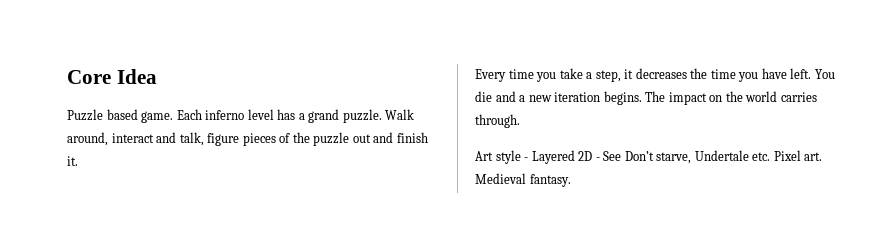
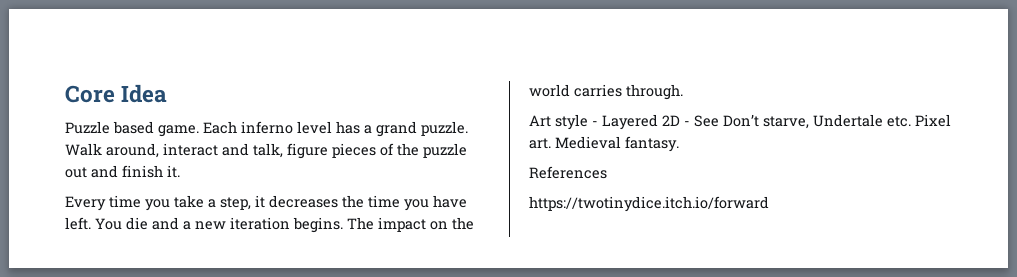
+ References
+ https://twotinydice.itch.io/forward

